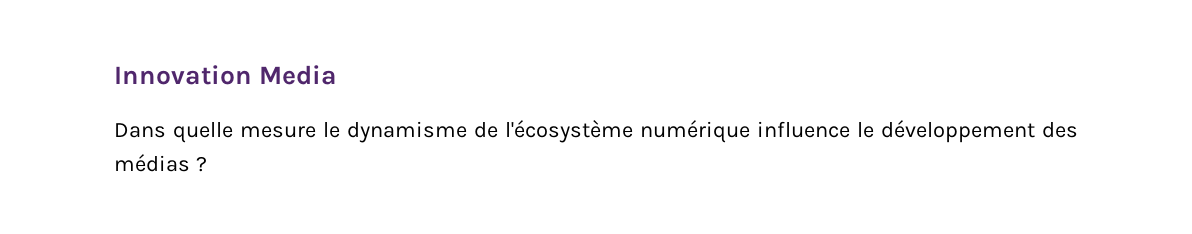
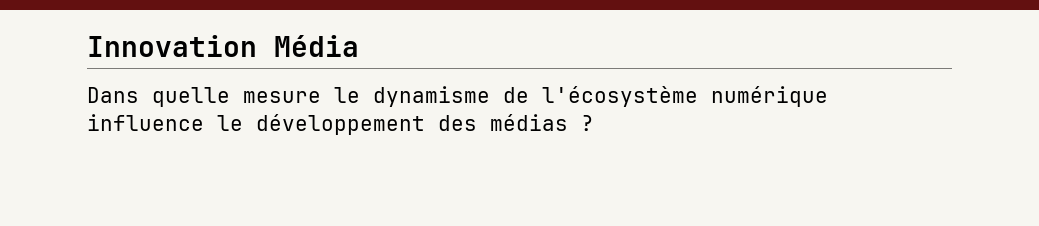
- Innovation Media
+ Innovation Média

